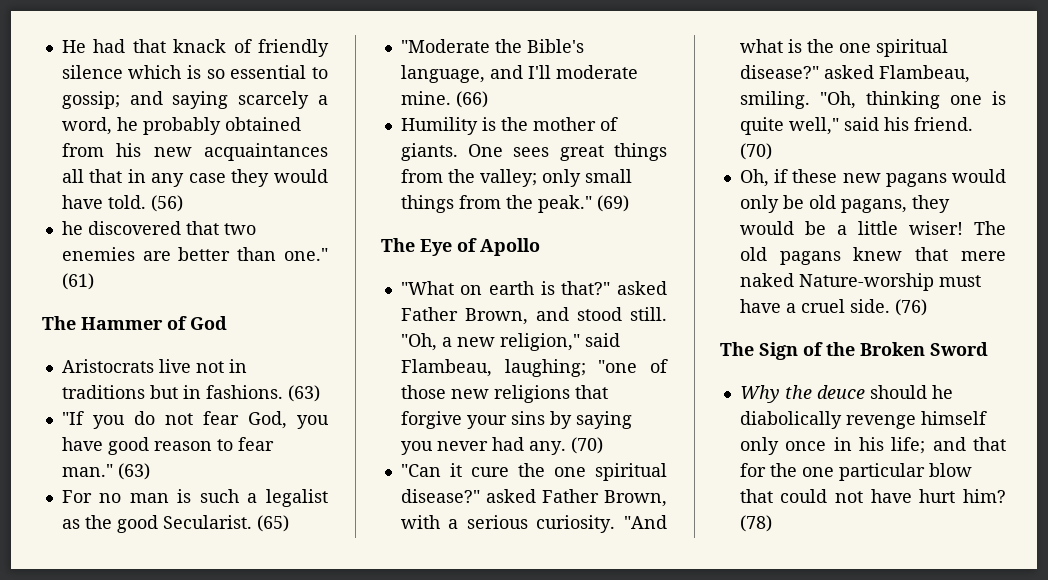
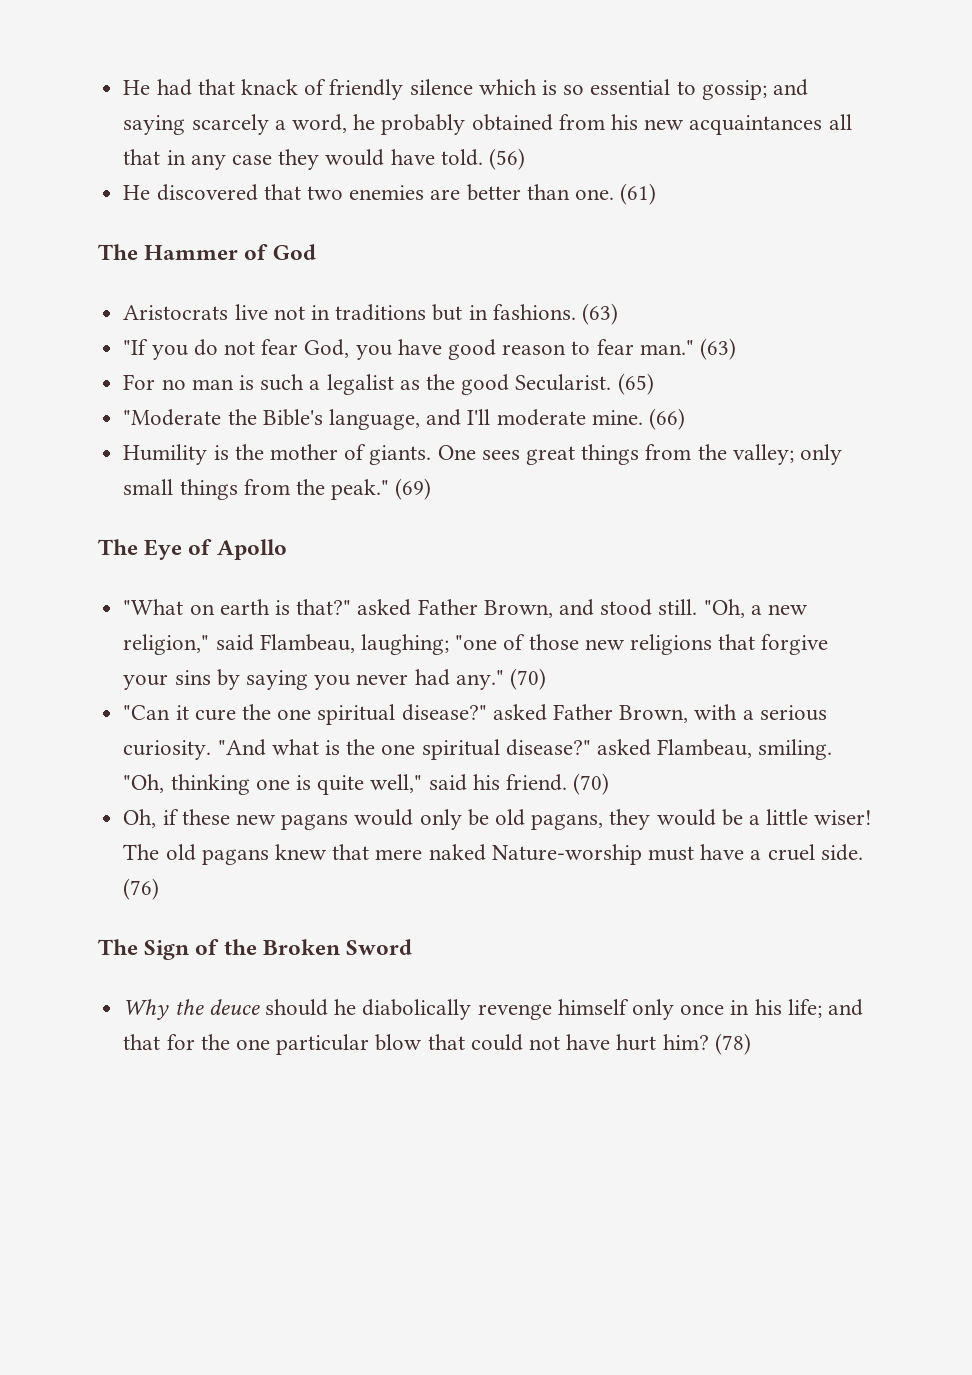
- he discovered that two enemies are better than one."
+ He discovered that two enemies are better than one.
- "Oh, a new religion," said Flambeau, laughing; "one of those new religions that forgive your sins by saying you never had any.
+ "Oh, a new religion," said Flambeau, laughing; "one of those new religions that forgive your sins by saying you never had any."

